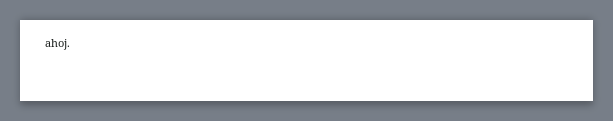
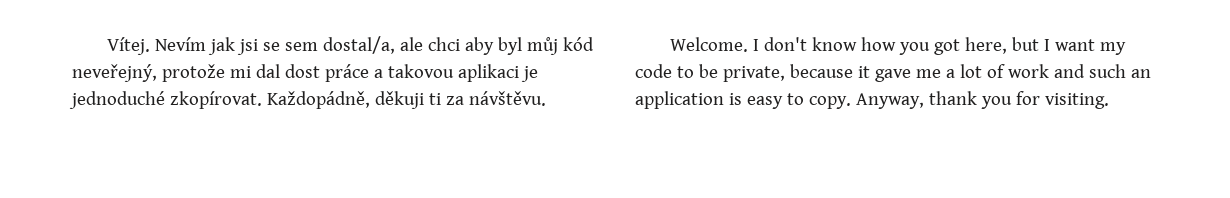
- ahoj.
+ Vítej. Nevím jak jsi se sem dostal/a, ale chci aby byl můj kód neveřejný, protože mi dal dost práce a takovou aplikaci je jednoduché zkopírovat. Každopádně, děkuji ti za návštěvu.
+ Welcome. I don't know how you got here, but I want my code to be private, because it gave me a lot of work and such an application is easy to copy. Anyway, thank you for visiting.

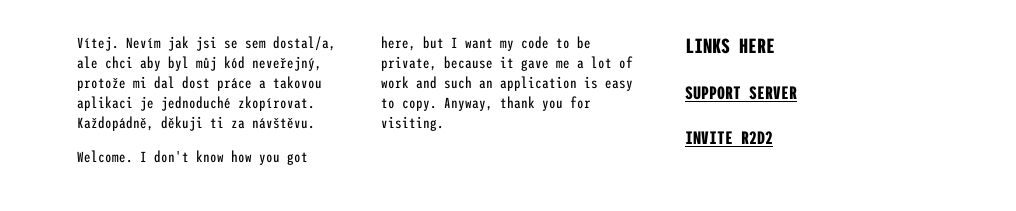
+ LINKS HERE
+ SUPPORT SERVER
+ INVITE R2D2

